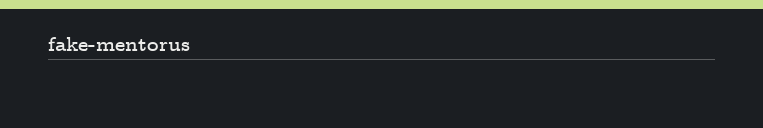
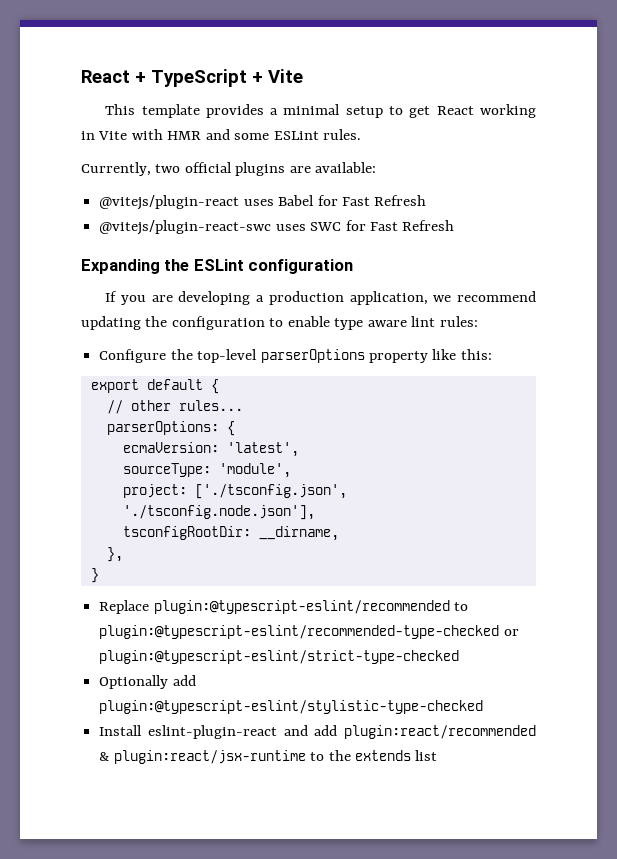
- fake-mentorus
+ React + TypeScript + Vite
+ This template provides a minimal setup to get React working in Vite with HMR and some ESLint rules.
+ Currently, two official plugins are available:
+ @vitejs/plugin-react uses Babel for Fast Refresh
+ @vitejs/plugin-react-swc uses SWC for Fast Refresh
+ Expanding the ESLint configuration
+ If you are developing a production application, we recommend updating the configuration to enable type aware lint rules:
+ Configure the top-level parserOptions property like this:
+ export default {
+ // other rules...
+ parserOptions: {
+ ecmaVersion: 'latest',
+ sourceType: 'module',
+ project: ['./tsconfig.json', './tsconfig.node.json'],
+ tsconfigRootDir: __dirname,
+ },
+ }
+ Replace plugin:@typescript-eslint/recommended to plugin:@typescript-eslint/recommended-type-checked or plugin:@typescript-eslint/strict-type-checked
+ Optionally add plugin:@typescript-eslint/stylistic-type-checked
+ Install eslint-plugin-react and add plugin:react/recommended & plugin:react/jsx-runtime to the extends list

